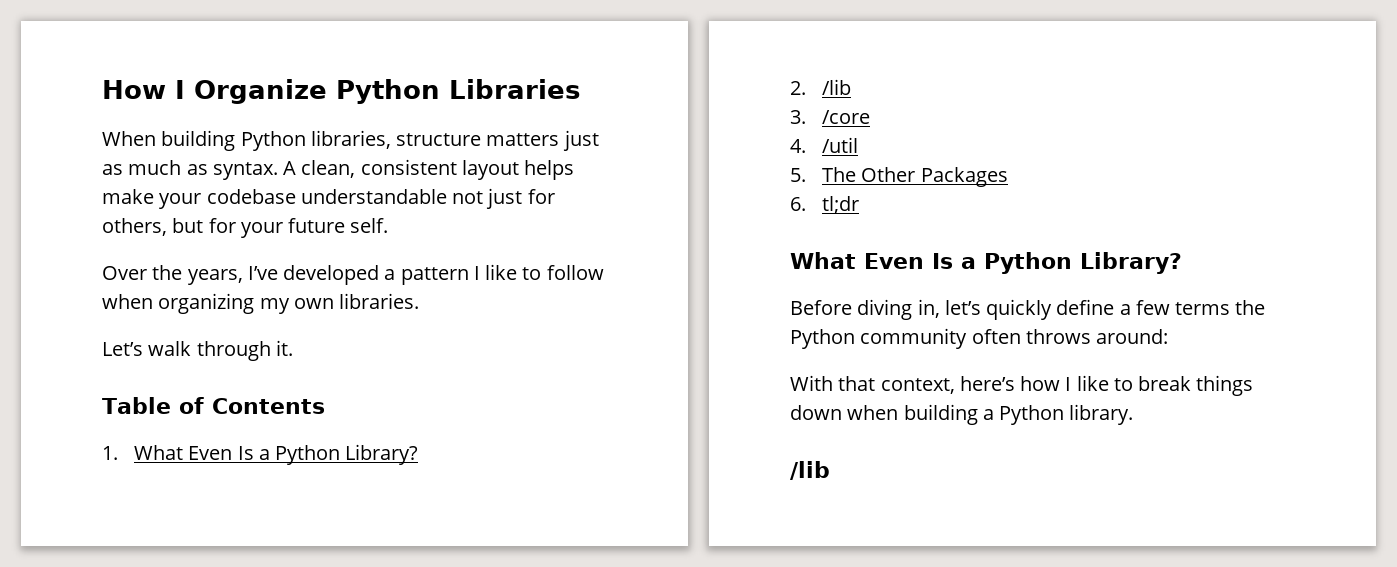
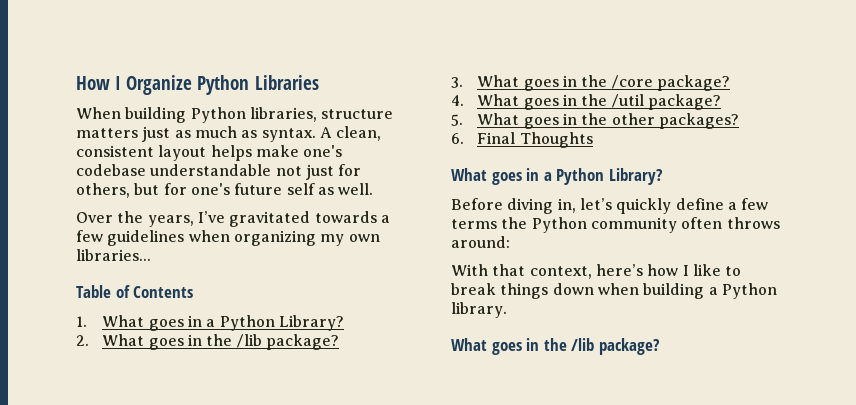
- A clean, consistent layout helps make your codebase understandable not just for others, but for your future self.
+ A clean, consistent layout helps make one's codebase understandable not just for others, but for one's future self as well.
- Over the years, I’ve developed a pattern I like to follow when organizing my own libraries.
- Let’s walk through it.
+ Over the years, I’ve gravitated towards a few guidelines when organizing my own libraries...
- 1. What Even Is a Python Library?
+ 1. What goes in a Python Library?
- 2. /lib
+ 2. What goes in the /lib package?
- 3. /core
+ 3. What goes in the /core package?
- 4. /util
+ 4. What goes in the /util package?
- 5. The Other Packages
+ 5. What goes in the other packages?
- 6. tl;dr
- What Even Is a Python Library?
+ 6. Final Thoughts
+ What goes in a Python Library?
  With that context, here’s how I like to break things down when building a Python library.
- /lib
+ What goes in the /lib package?

